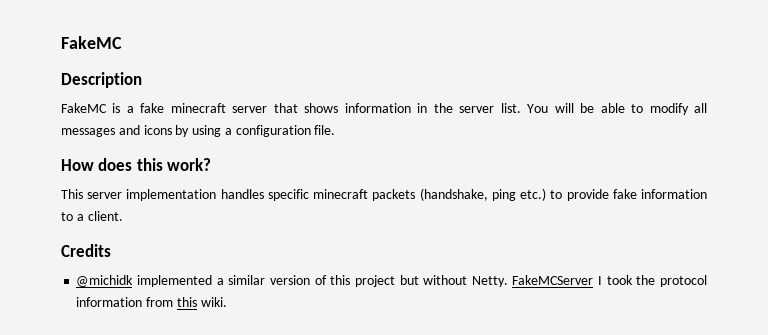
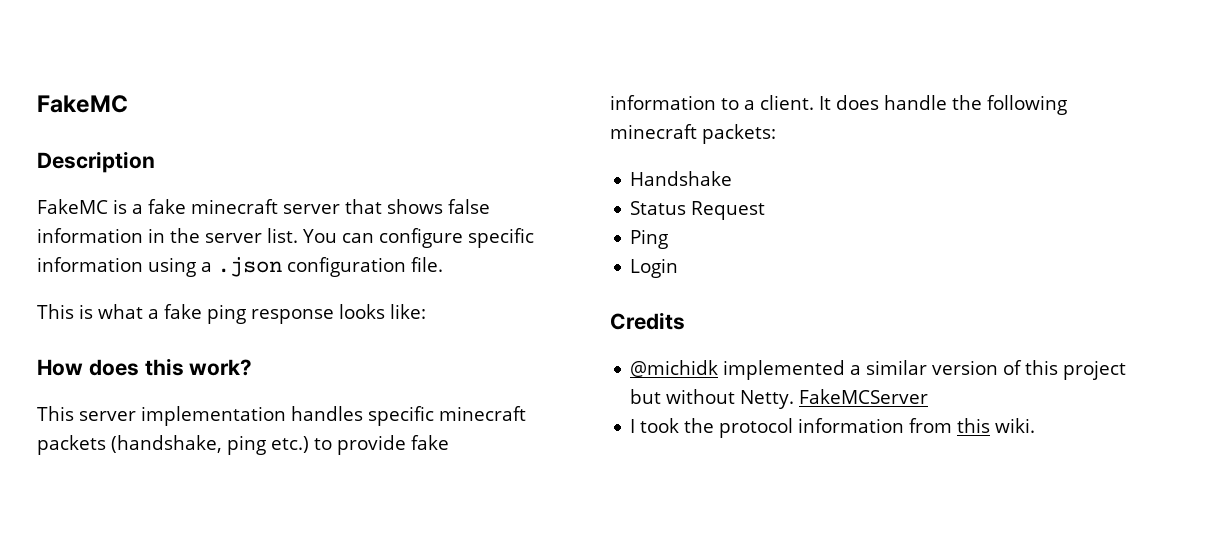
- FakeMC is a fake minecraft server that shows information in the server list.
+ FakeMC is a fake minecraft server that shows false information in the server list.
- You will be able to modify all messages and icons by using a configuration file.
+ You can configure specific information using a .json configuration file.
+ This is what a fake ping response looks like:
+ It does handle the following minecraft packets:
+ Handshake
+ Status Request
+ Ping
+ Login
- FakeMCServer I took the protocol information from this wiki.
+ FakeMCServer
+ I took the protocol information from this wiki.

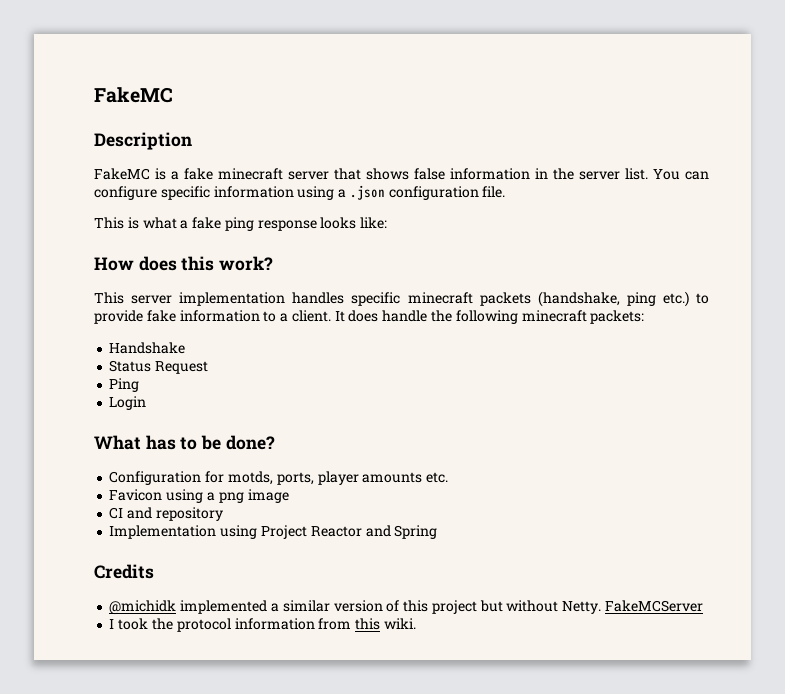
+ What has to be done?
+ Configuration for motds, ports, player amounts etc.
+ Favicon using a png image
+ CI and repository
+ Implementation using Project Reactor and Spring

